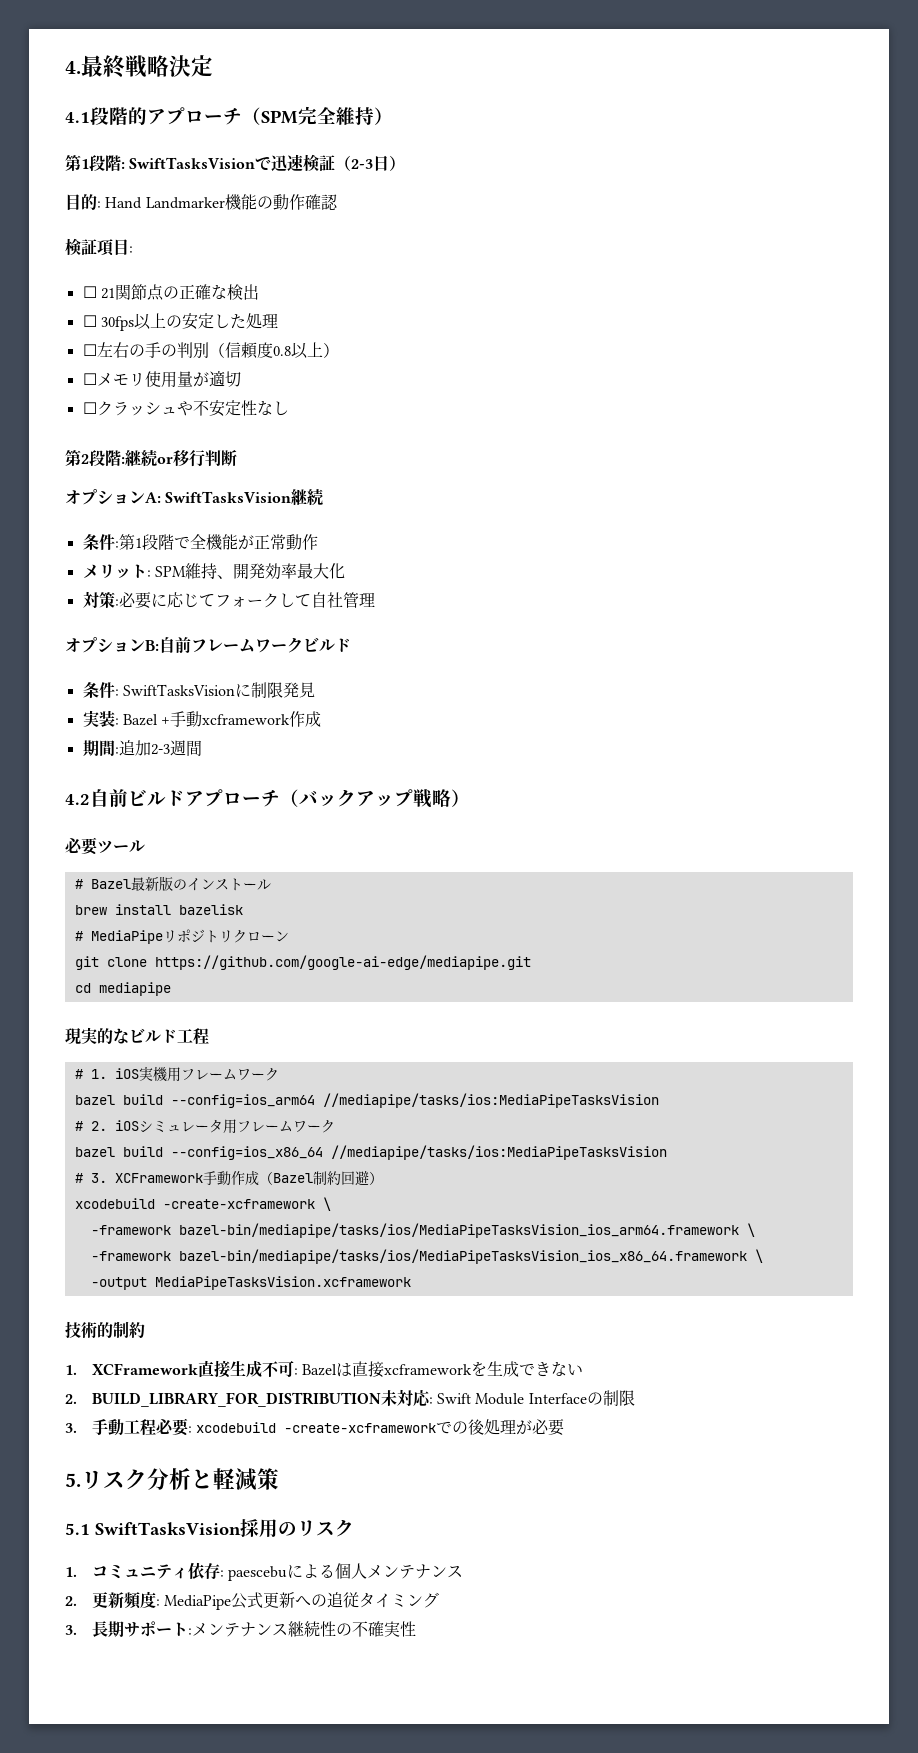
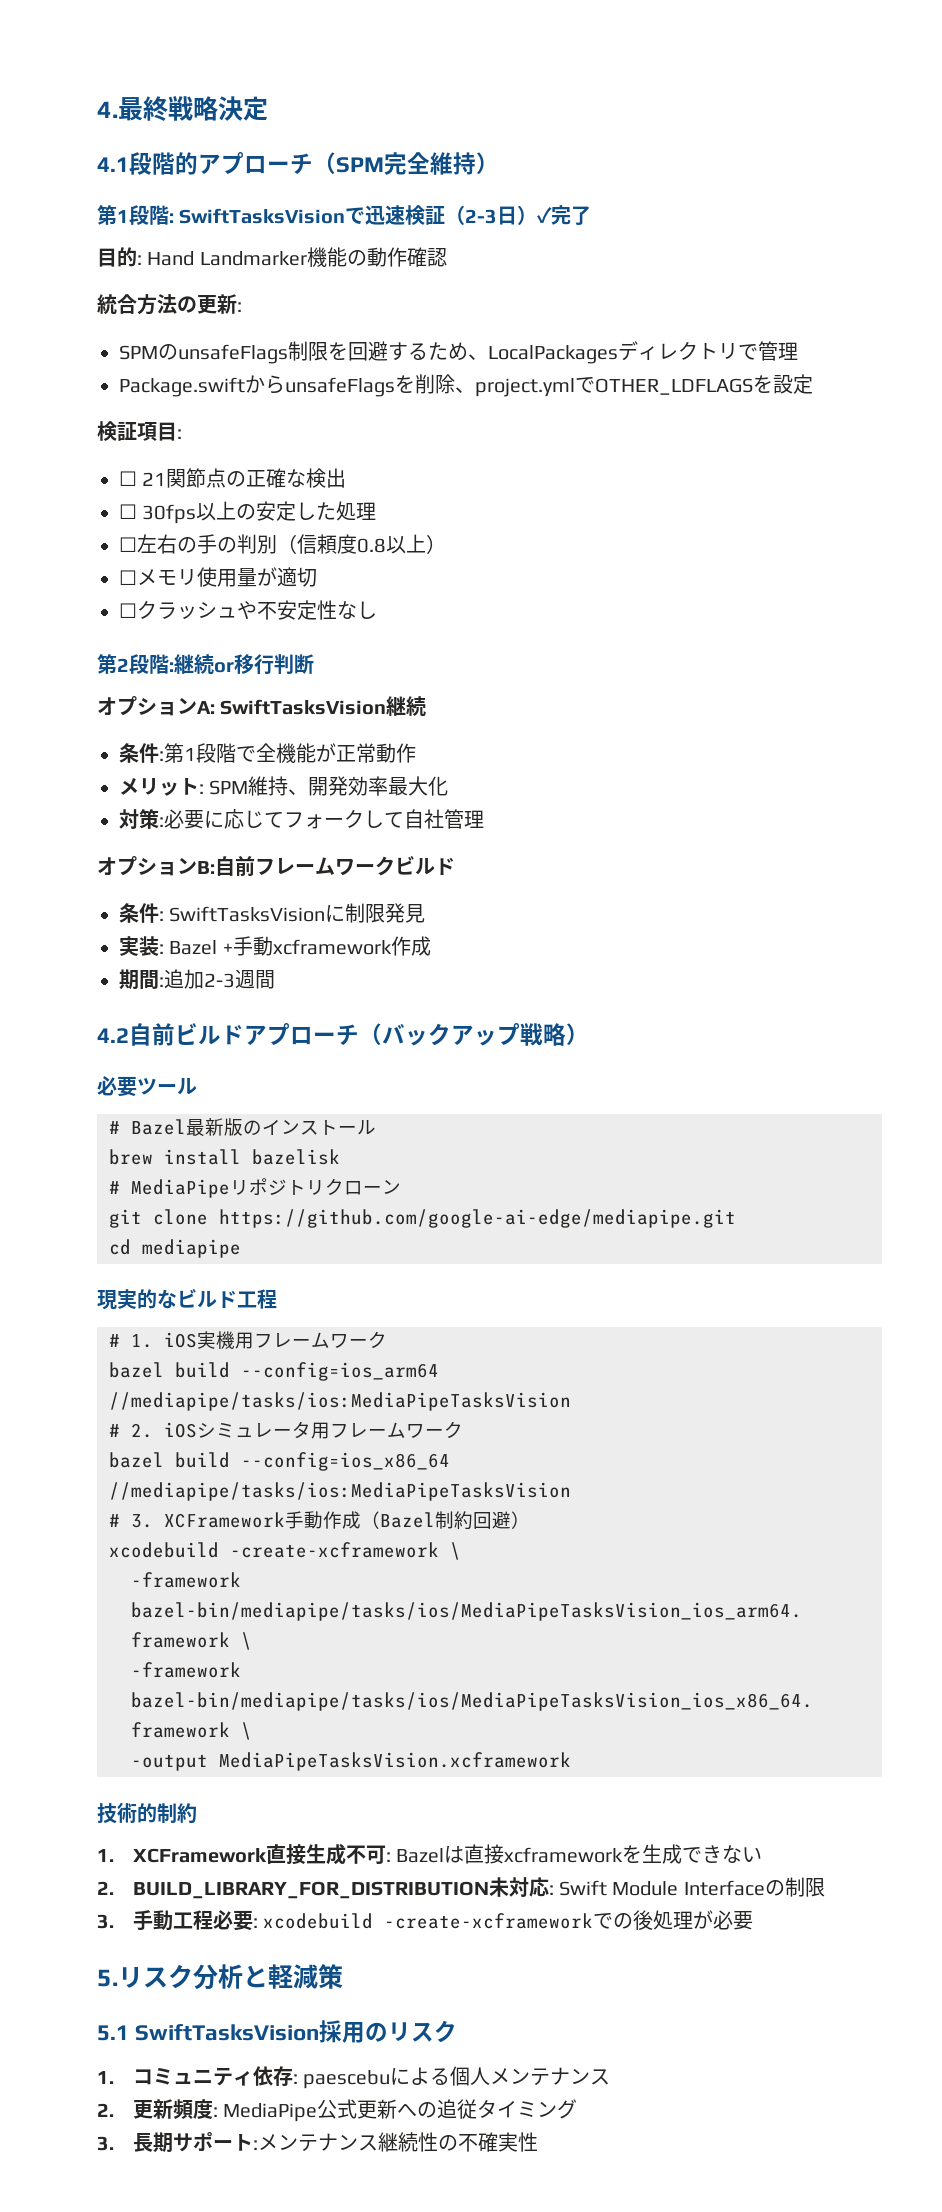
- 第1段階: SwiftTasksVisionで迅速検証（2-3日）
+ 第1段階: SwiftTasksVisionで迅速検証（2-3日）✓完了
+ 統合方法の更新:
+ SPMのunsafeFlags制限を回避するため、LocalPackagesディレクトリで管理
+ Package.swiftからunsafeFlagsを削除、project.ymlでOTHER_LDFLAGSを設定

